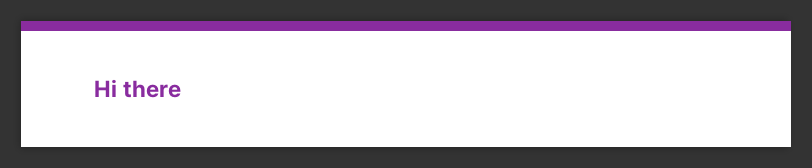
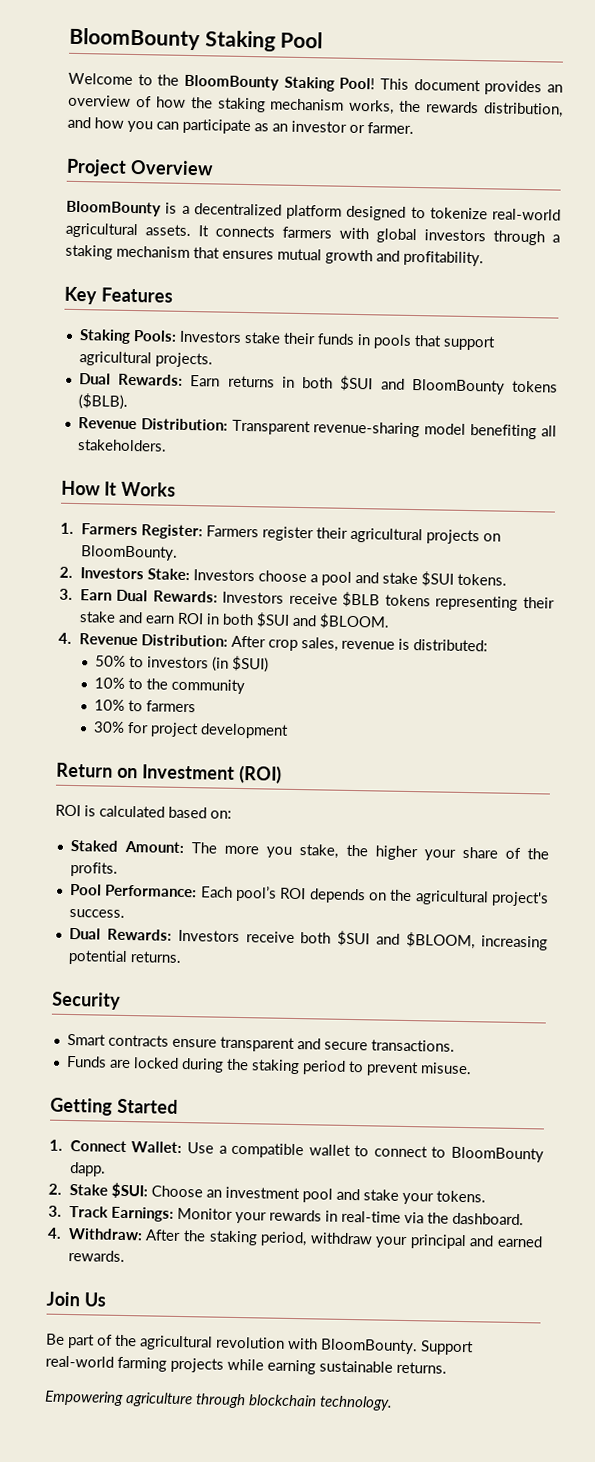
- Hi there
+ BloomBounty Staking Pool
+ Welcome to the BloomBounty Staking Pool! This document provides an overview of how the staking mechanism works, the rewards distribution, and how you can participate as an investor or farmer.
+ Project Overview
+ BloomBounty is a decentralized platform designed to tokenize real-world agricultural assets. It connects farmers with global investors through a staking mechanism that ensures mutual growth and profitability.
+ Key Features
+ Staking Pools: Investors stake their funds in pools that support agricultural projects.
+ Dual Rewards: Earn returns in both $SUI and BloomBounty tokens ($BLB).
+ Revenue Distribution: Transparent revenue-sharing model benefiting all stakeholders.
+ How It Works
+ 1. Farmers Register: Farmers register their agricultural projects on BloomBounty.
+ 2. Investors Stake: Investors choose a pool and stake $SUI tokens.
+ 3. Earn Dual Rewards: Investors receive $BLB tokens representing their stake and earn ROI in both $SUI and $BLOOM.
+ 4. Revenue Distribution: After crop sales, revenue is distributed:
+ 50% to investors (in $SUI)
+ 10% to the community
+ 10% to farmers
+ 30% for project development
+ Return on Investment (ROI)
+ ROI is calculated based on:
+ Staked Amount: The more you stake, the higher your share of the profits.
+ Pool Performance: Each pool’s ROI depends on the agricultural project's success.
+ Dual Rewards: Investors receive both $SUI and $BLOOM, increasing potential returns.
+ Security
+ Smart contracts ensure transparent and secure transactions.
+ Funds are locked during the staking period to prevent misuse.
+ Getting Started
+ 1. Connect Wallet: Use a compatible wallet to connect to BloomBounty dapp.
+ 2. Stake $SUI: Choose an investment pool and stake your tokens.
+ 3. Track Earnings: Monitor your rewards in real-time via the dashboard.
+ 4. Withdraw: After the staking period, withdraw your principal and earned rewards.
+ Join Us
+ Be part of the agricultural revolution with BloomBounty. Support real-world farming projects while earning sustainable returns.
+ Empowering agriculture through blockchain technology.

